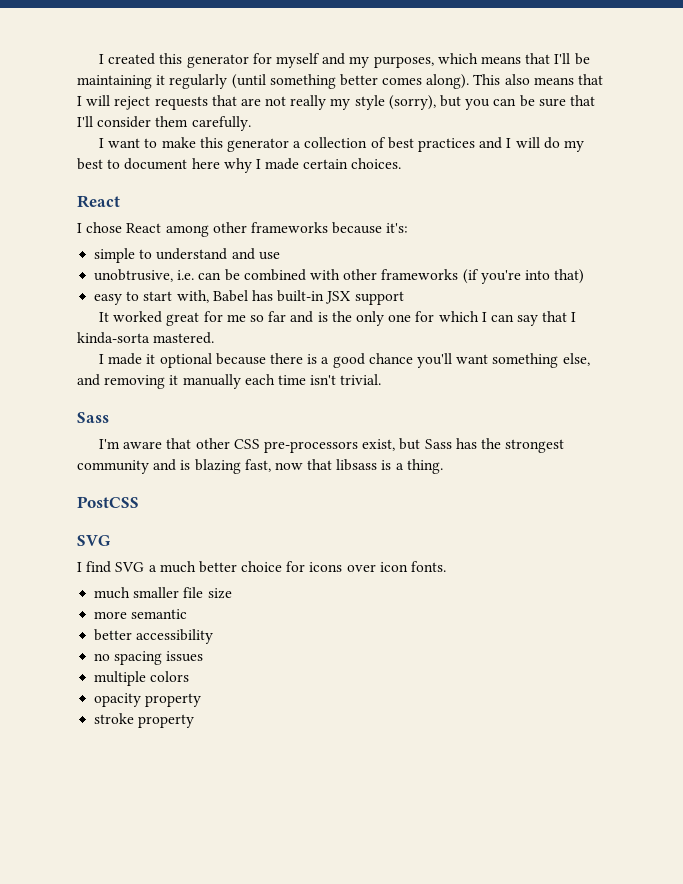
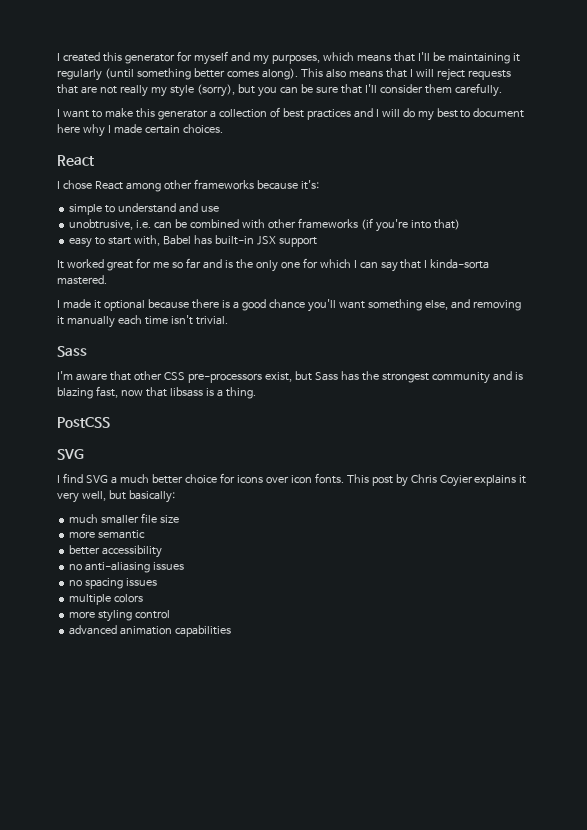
+ This post by Chris Coyier explains it very well, but basically:
+ no anti-aliasing issues
- opacity property
- stroke property
+ more styling control
+ advanced animation capabilities

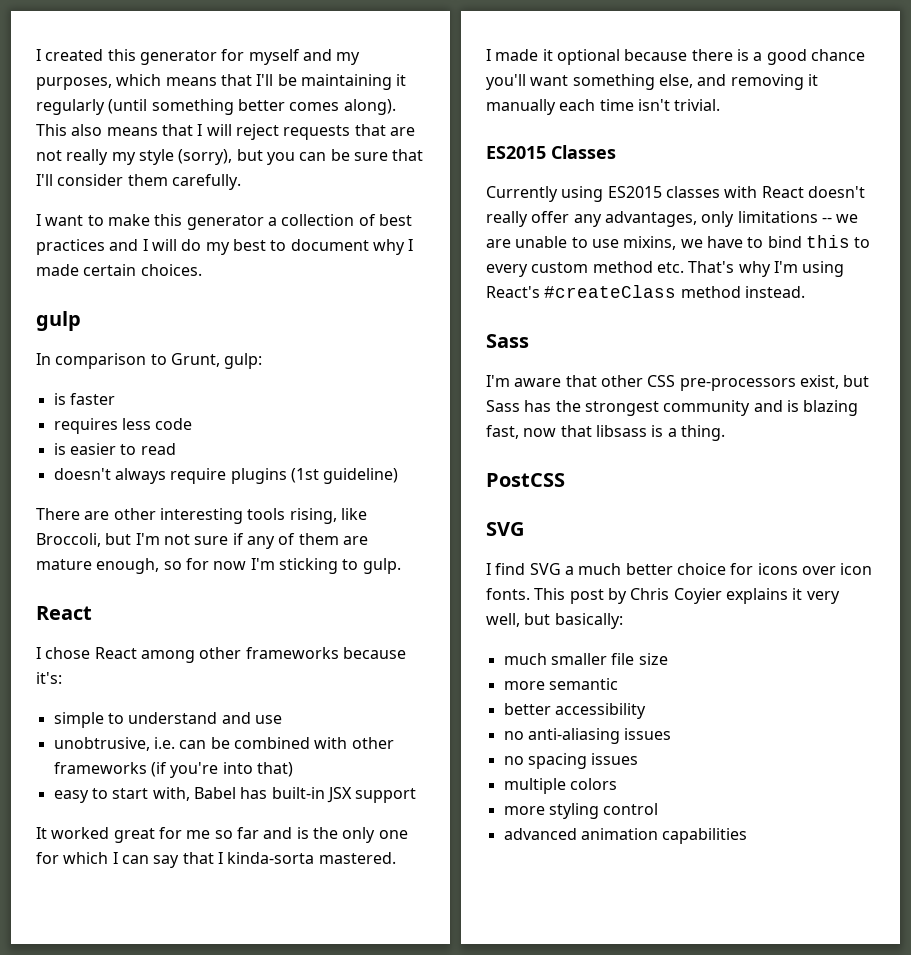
- I want to make this generator a collection of best practices and I will do my best to document here why I made certain choices.
+ I want to make this generator a collection of best practices and I will do my best to document why I made certain choices.
+ gulp
+ In comparison to Grunt, gulp:
+ is faster
+ requires less code
+ is easier to read
+ doesn't always require plugins (1st guideline)
+ There are other interesting tools rising, like Broccoli, but I'm not sure if any of them are mature enough, so for now I'm sticking to gulp.
+ ES2015 Classes
+ Currently using ES2015 classes with React doesn't really offer any advantages, only limitations -- we are unable to use mixins, we have to bind this to every custom method etc. That's why I'm using React's #createClass method instead.

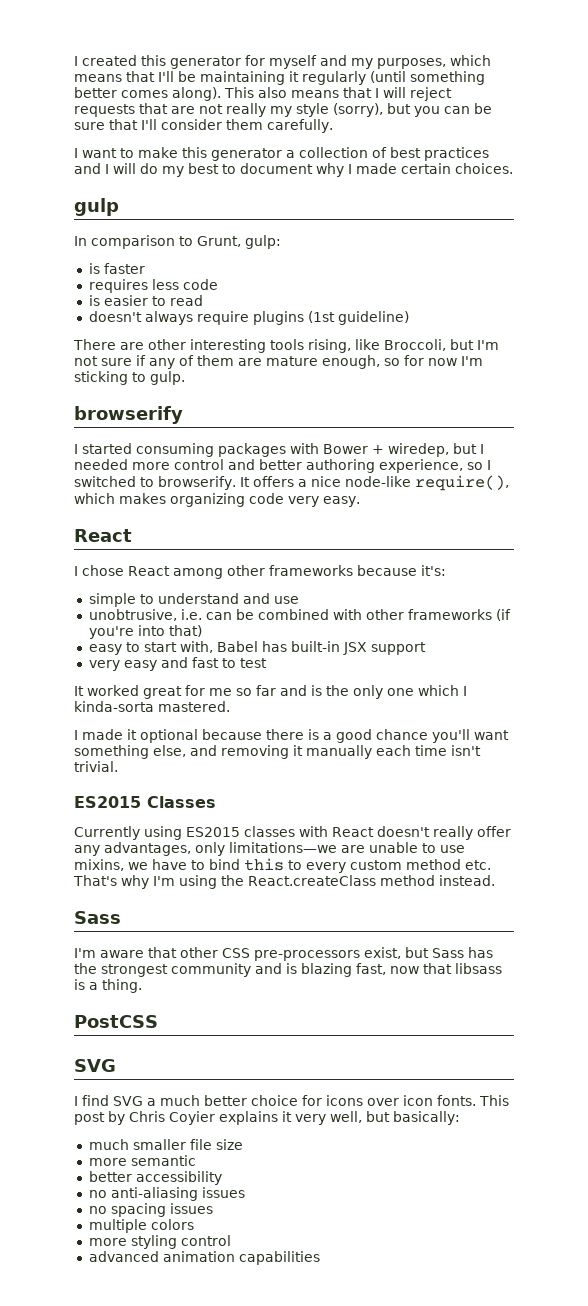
+ browserify
+ I started consuming packages with Bower + wiredep, but I needed more control and better authoring experience, so I switched to browserify. It offers a nice node-like require(), which makes organizing code very easy.
+ very easy and fast to test
- It worked great for me so far and is the only one for which I can say that I kinda-sorta mastered.
+ It worked great for me so far and is the only one which I kinda-sorta mastered.
- Currently using ES2015 classes with React doesn't really offer any advantages, only limitations -- we are unable to use mixins, we have to bind this to every custom method etc. That's why I'm using React's #createClass method instead.
+ Currently using ES2015 classes with React doesn't really offer any advantages, only limitations—we are unable to use mixins, we have to bind this to every custom method etc. That's why I'm using the React.createClass method instead.

